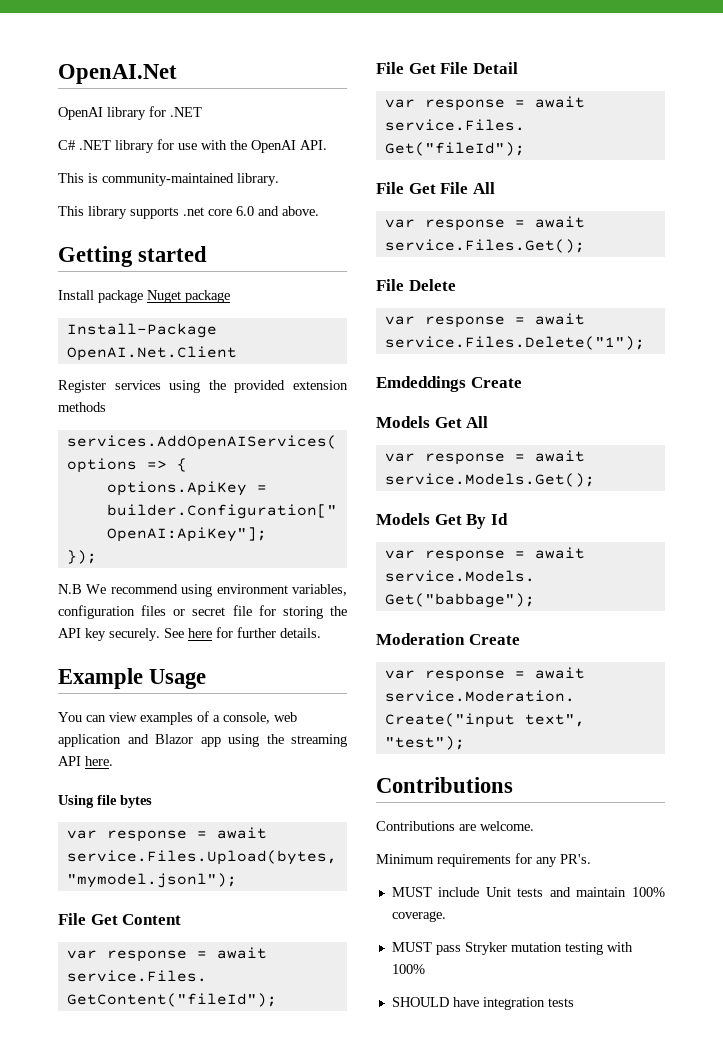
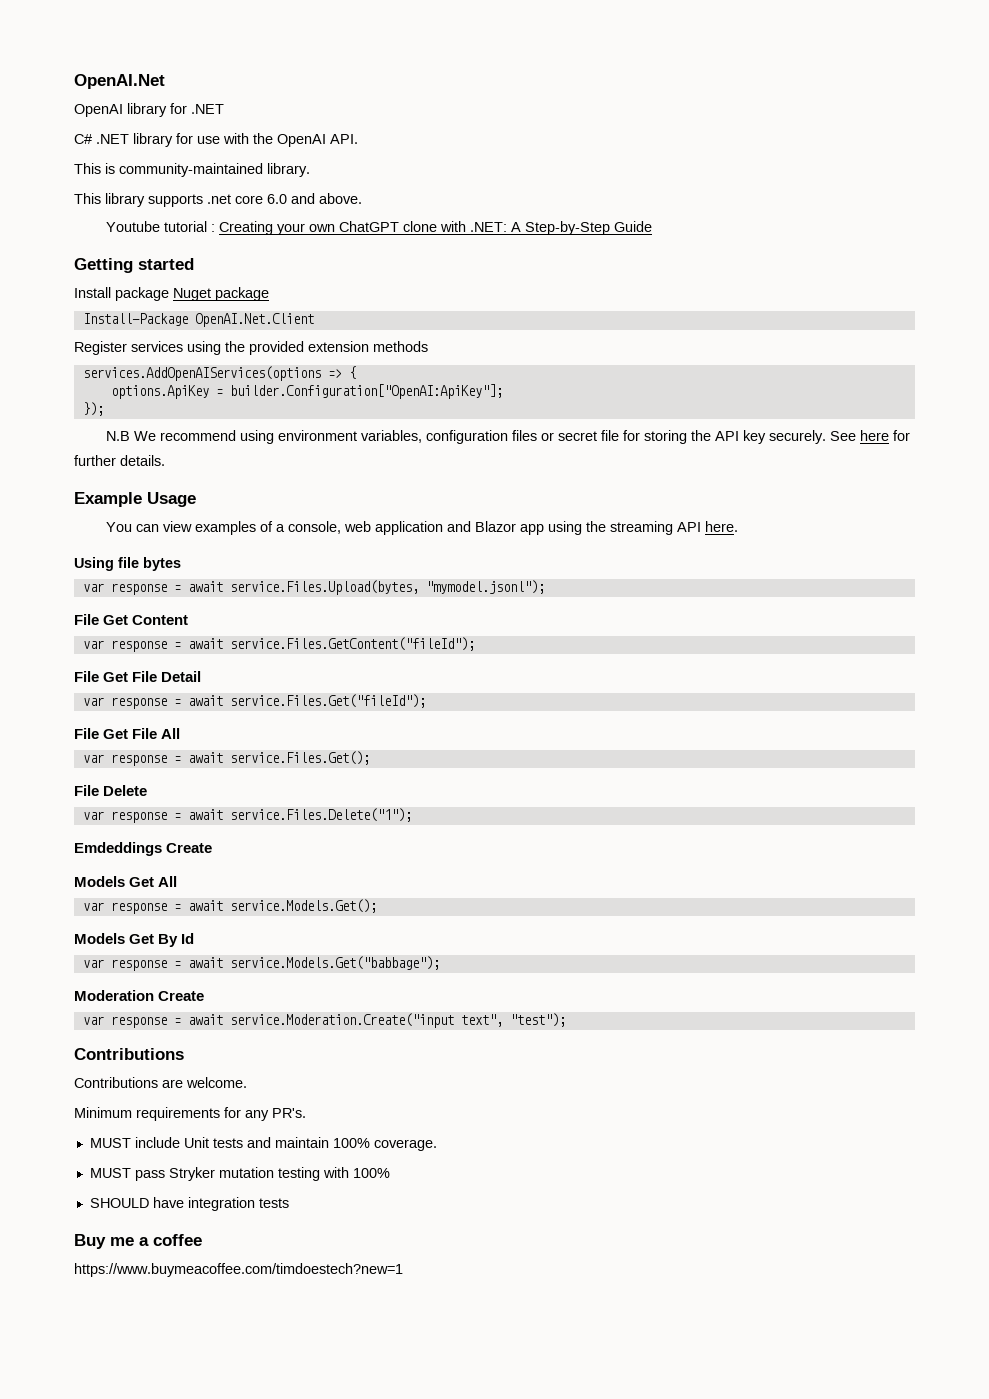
+ Youtube tutorial : Creating your own ChatGPT clone with .NET: A Step-by-Step Guide
+ Buy me a coffee
+ https://www.buymeacoffee.com/timdoestech?new=1

